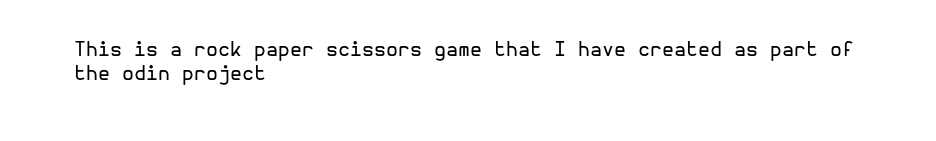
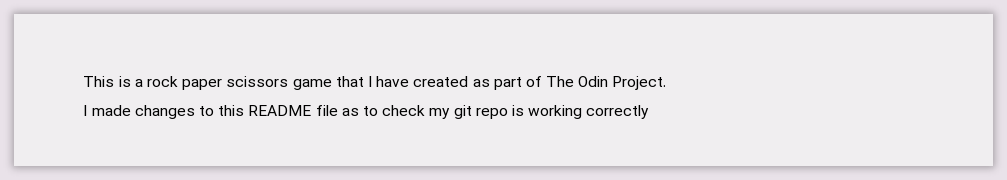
- This is a rock paper scissors game that I have created as part of the odin project
+ This is a rock paper scissors game that I have created as part of The Odin Project.
+ I made changes to this README file as to check my git repo is working correctly

